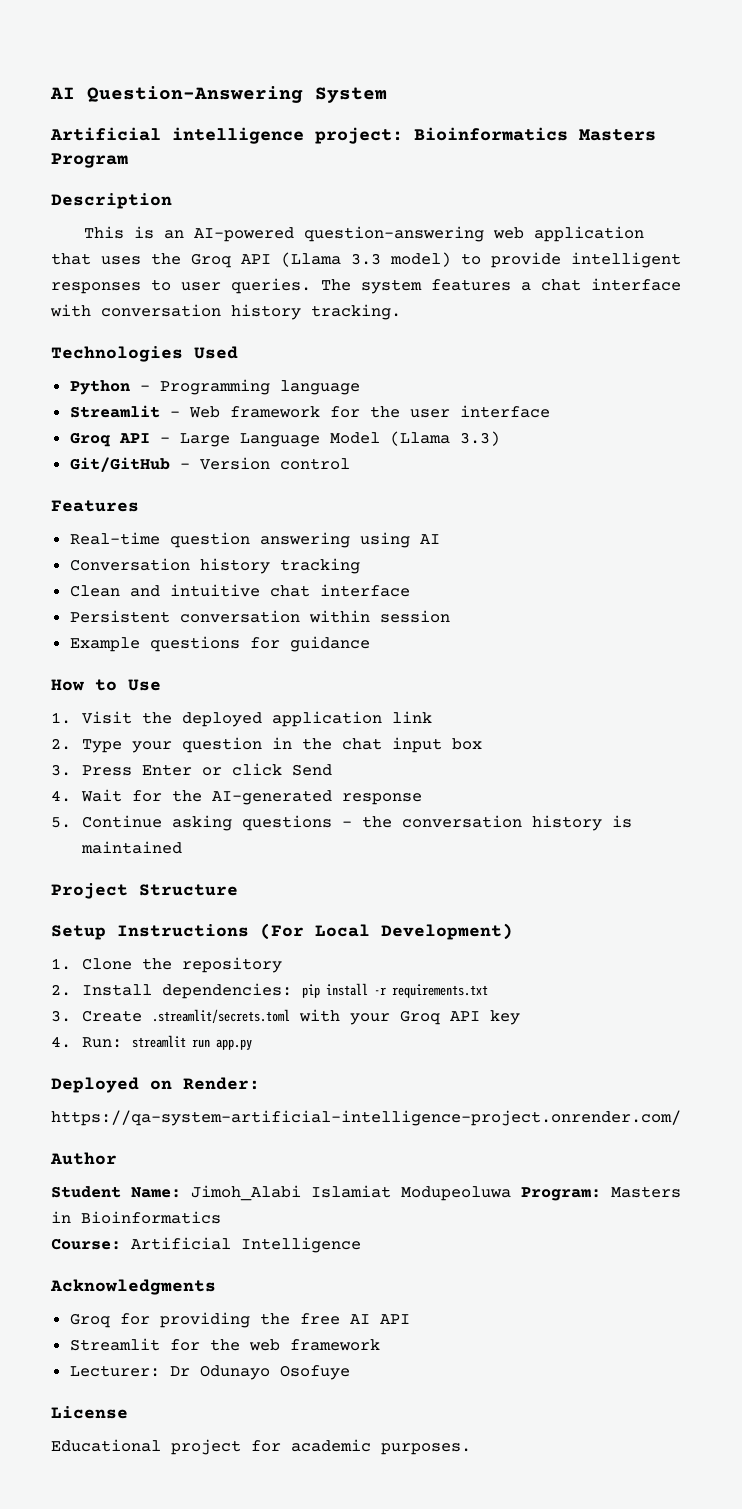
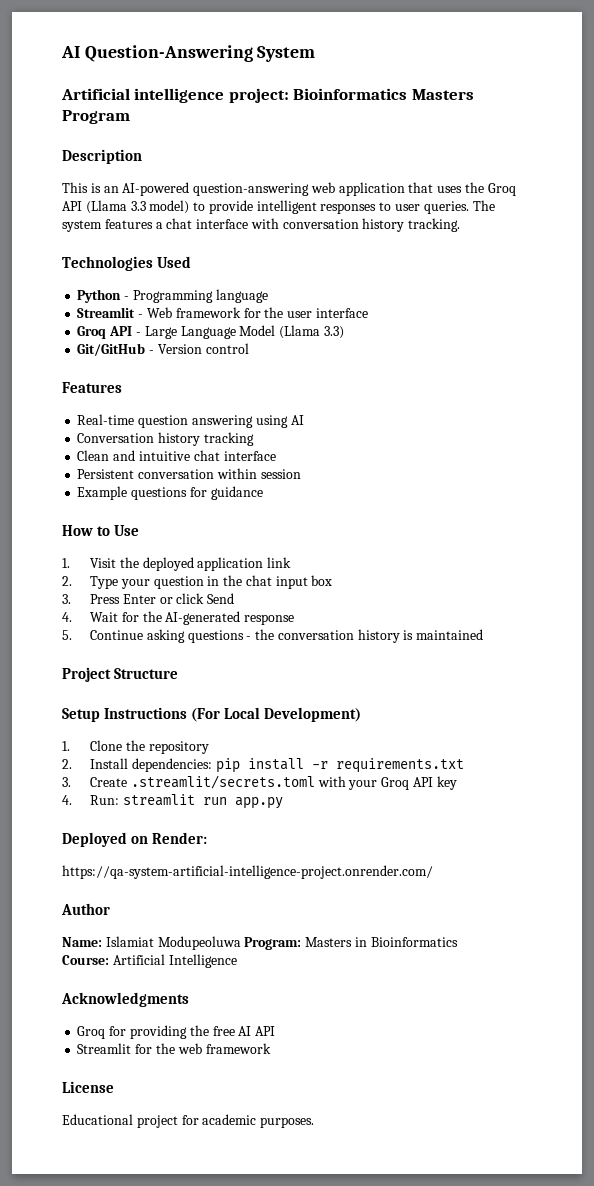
- Student Name: Jimoh_Alabi Islamiat Modupeoluwa Program: Masters in Bioinformatics
+ Name: Islamiat Modupeoluwa Program: Masters in Bioinformatics
- Lecturer: Dr Odunayo Osofuye

